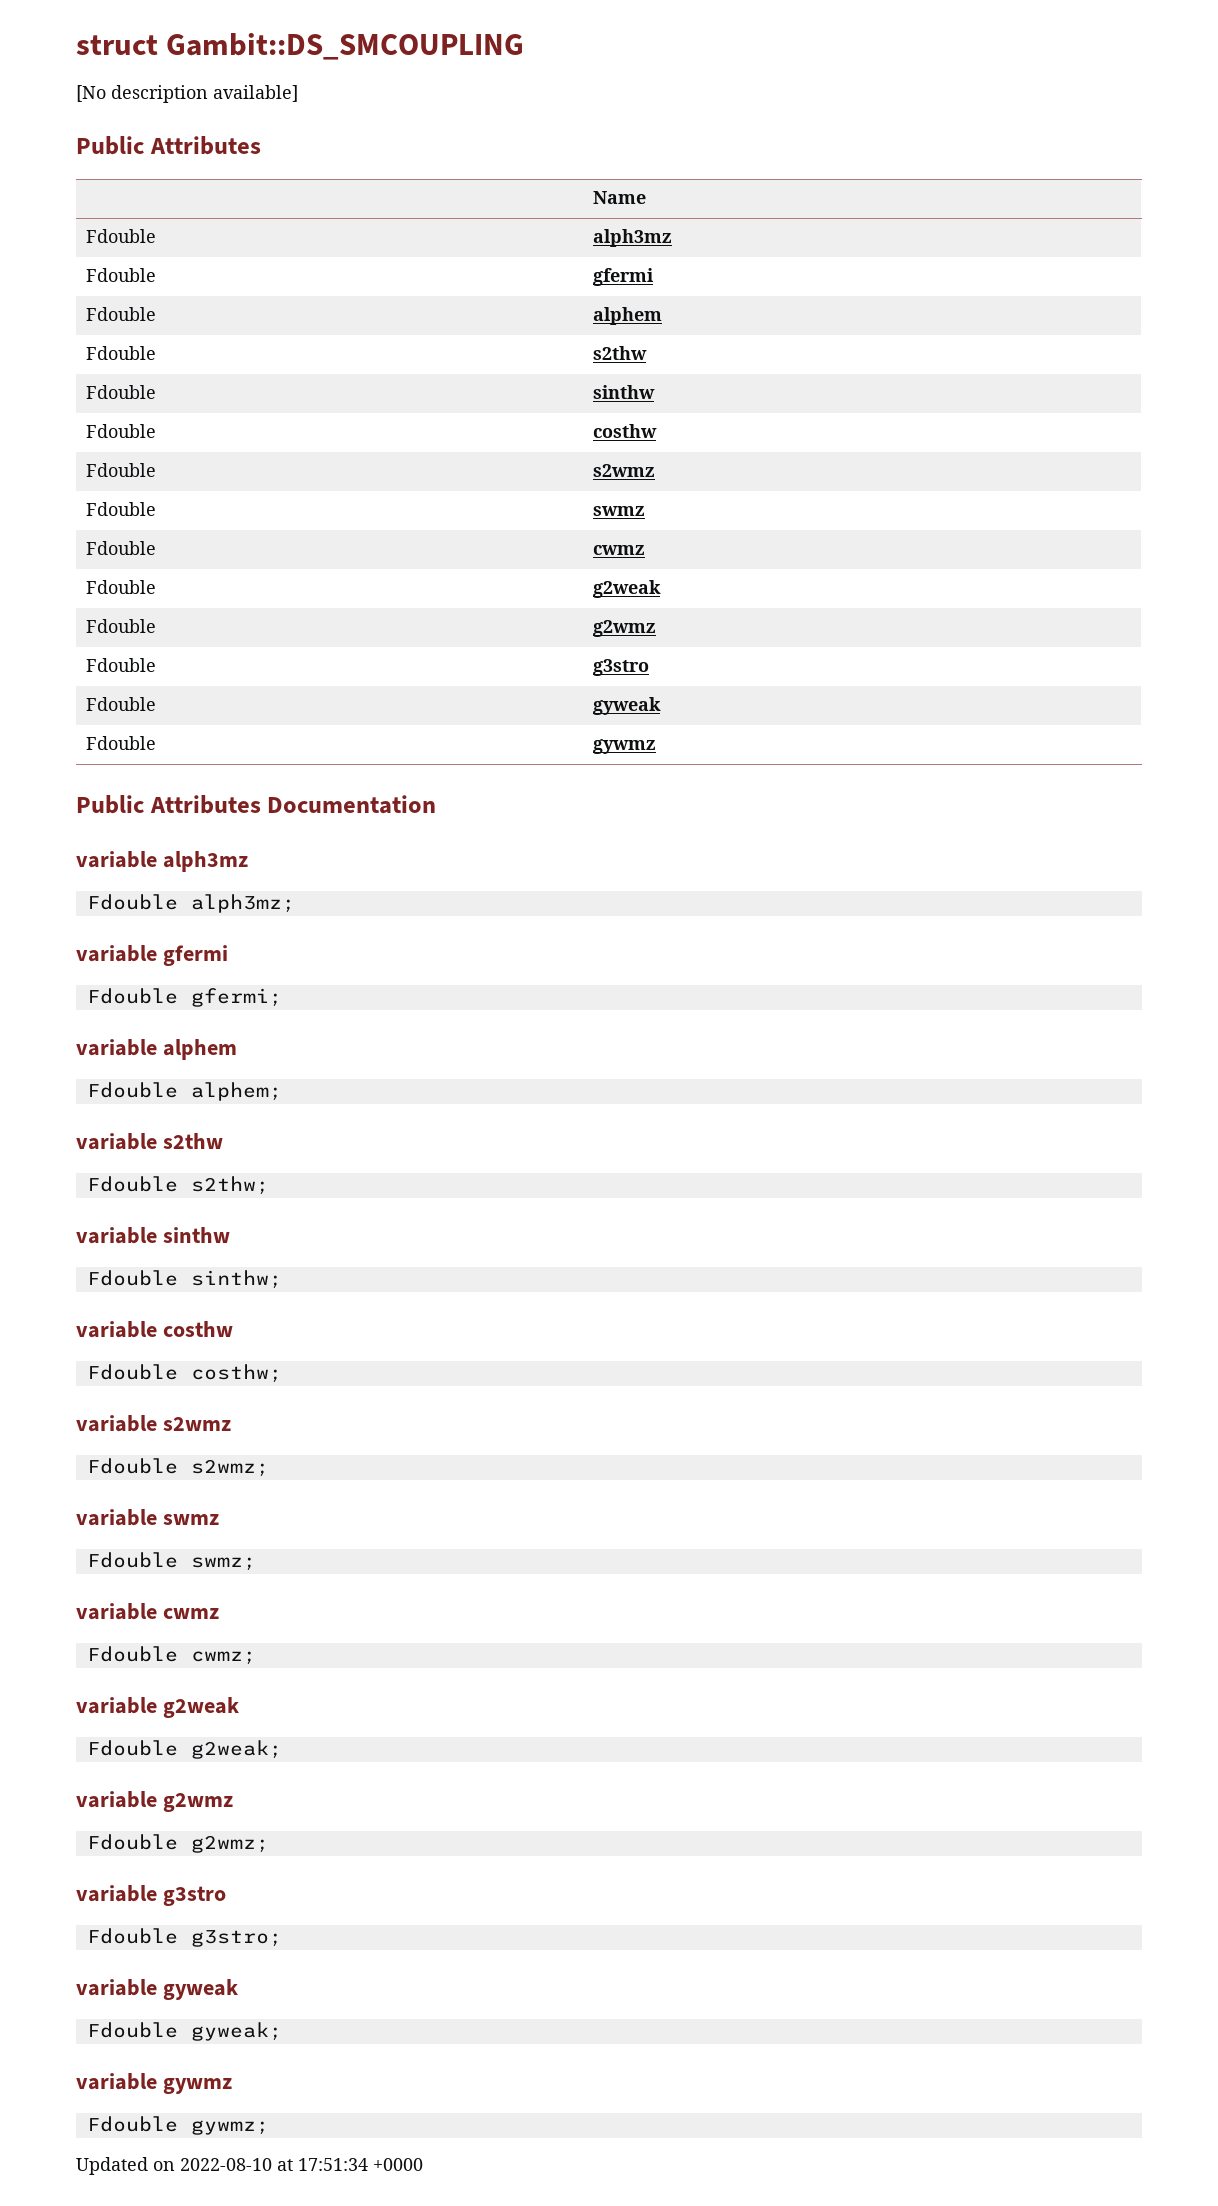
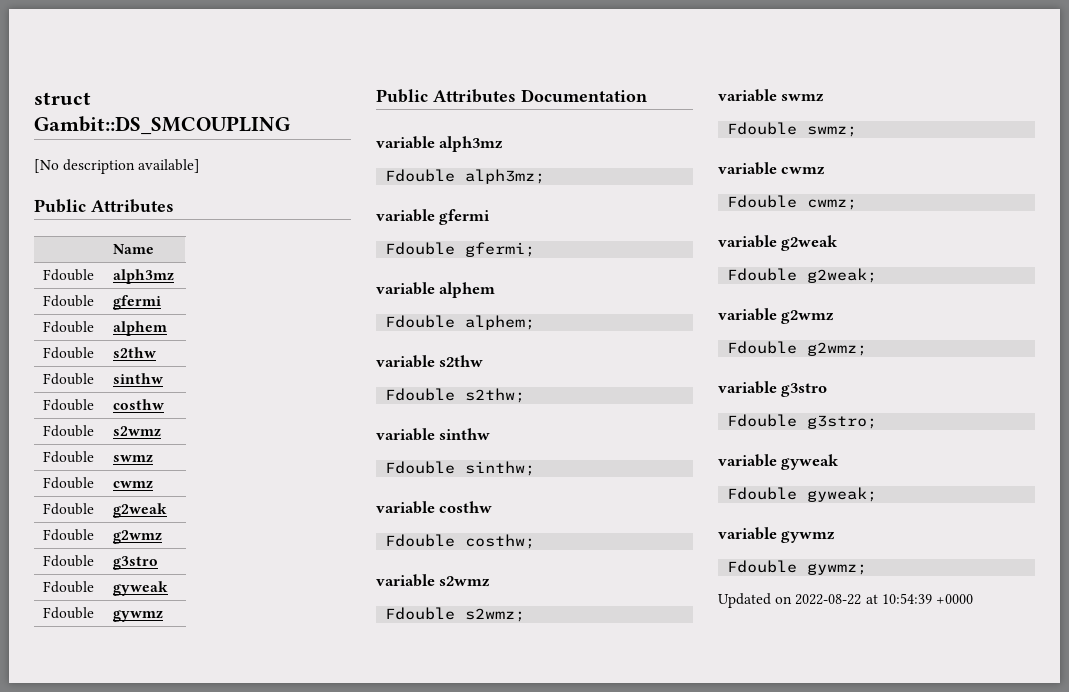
- Updated on 2022-08-10 at 17:51:34 +0000
+ Updated on 2022-08-22 at 10:54:39 +0000

